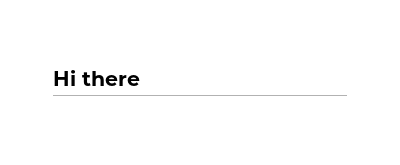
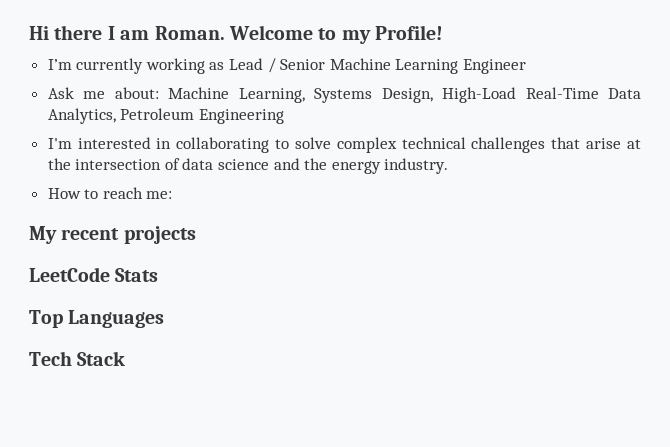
- Hi there
+ Hi there I am Roman. Welcome to my Profile!
+ I’m currently working as Lead / Senior Machine Learning Engineer
+ Ask me about: Machine Learning, Systems Design, High-Load Real-Time Data Analytics, Petroleum Engineering
+ I'm interested in collaborating to solve complex technical challenges that arise at the intersection of data science and the energy industry.
+ How to reach me:
+ My recent projects
+ LeetCode Stats
+ Top Languages
+ Tech Stack

